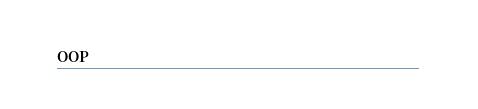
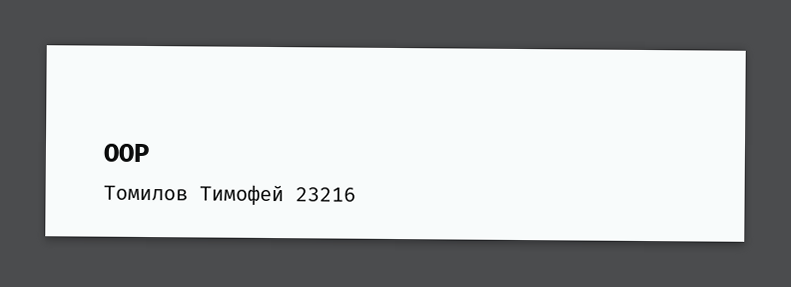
+ Томилов Тимофей 23216

